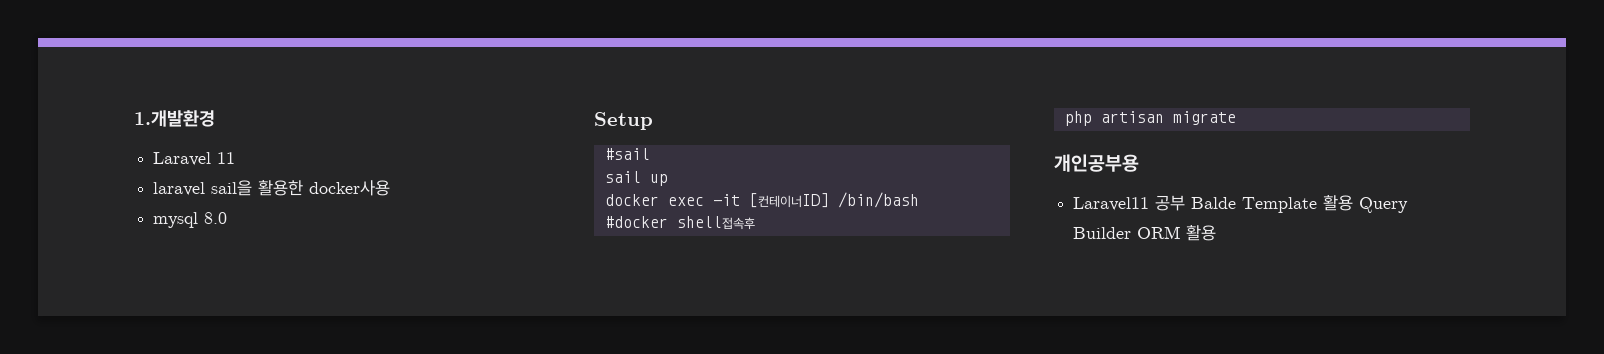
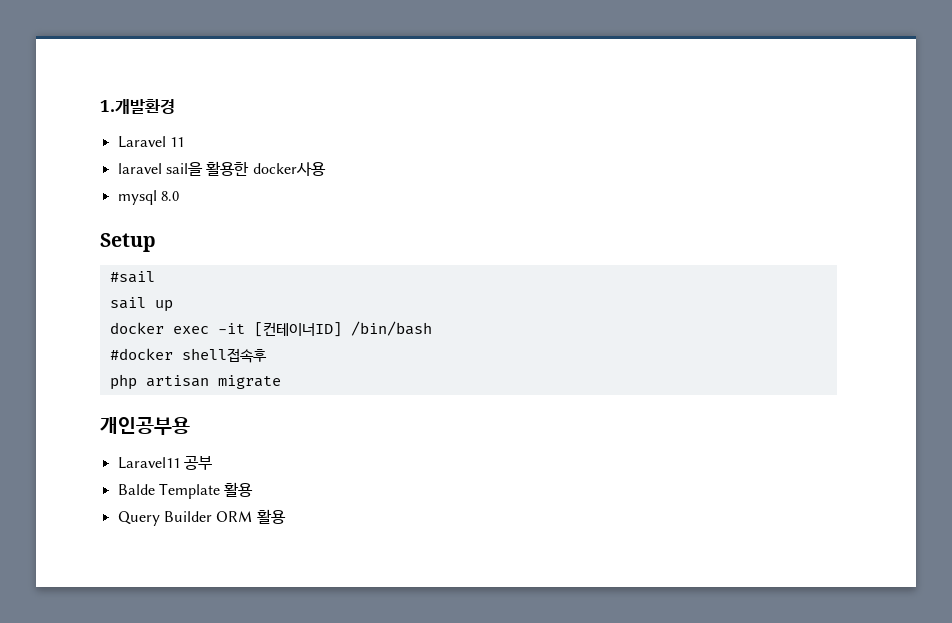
- Laravel11 공부 Balde Template 활용 Query Builder ORM 활용
+ Laravel11 공부
+ Balde Template 활용
+ Query Builder ORM 활용

